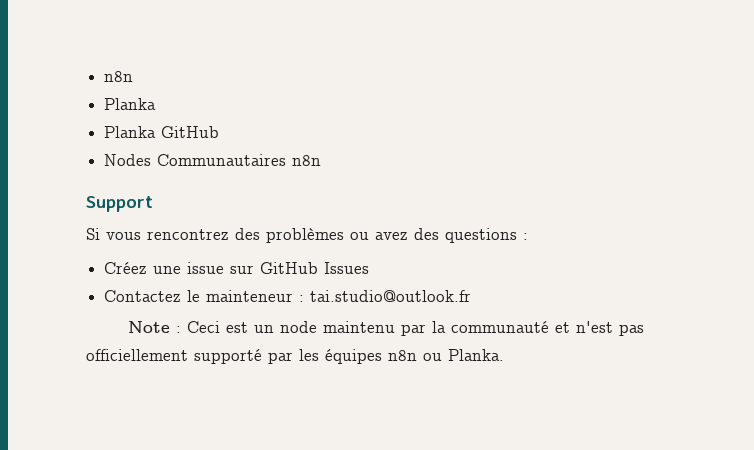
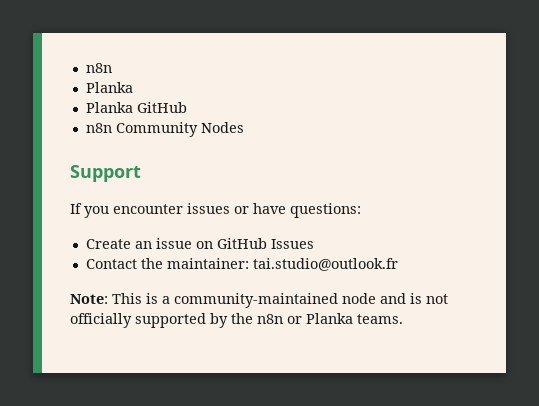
- Nodes Communautaires n8n
+ n8n Community Nodes
- Si vous rencontrez des problèmes ou avez des questions :
- Créez une issue sur GitHub Issues
- Contactez le mainteneur : tai.studio@outlook.fr
- Note : Ceci est un node maintenu par la communauté et n'est pas officiellement supporté par les équipes n8n ou Planka.
+ If you encounter issues or have questions:
+ Create an issue on GitHub Issues
+ Contact the maintainer: tai.studio@outlook.fr
+ Note: This is a community-maintained node and is not officially supported by the n8n or Planka teams.

